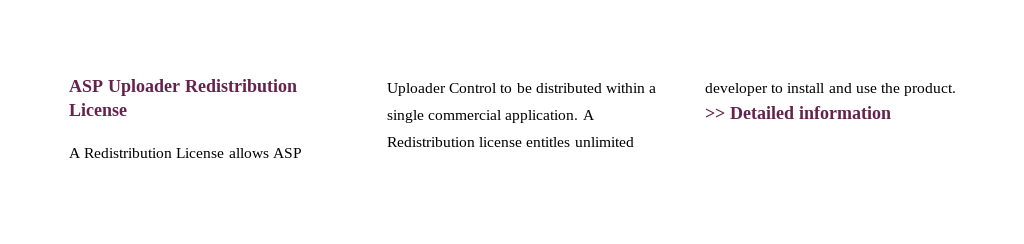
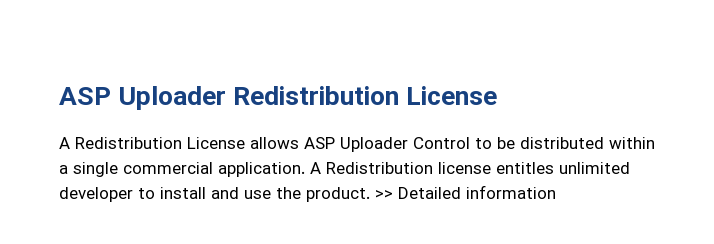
- A Redistribution license entitles unlimited developer to install and use the product.
- >> Detailed information
+ A Redistribution license entitles unlimited developer to install and use the product. >> Detailed information

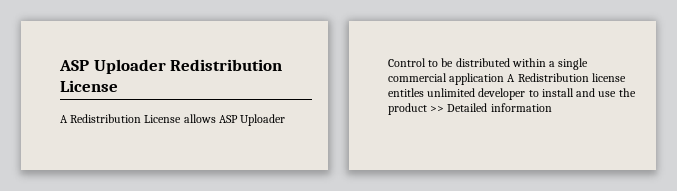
- A Redistribution License allows ASP Uploader Control to be distributed within a single commercial application. A Redistribution license entitles unlimited developer to install and use the product. >> Detailed information
+ A Redistribution License allows ASP Uploader Control to be distributed within a single commercial application A Redistribution license entitles unlimited developer to install and use the product >> Detailed information

